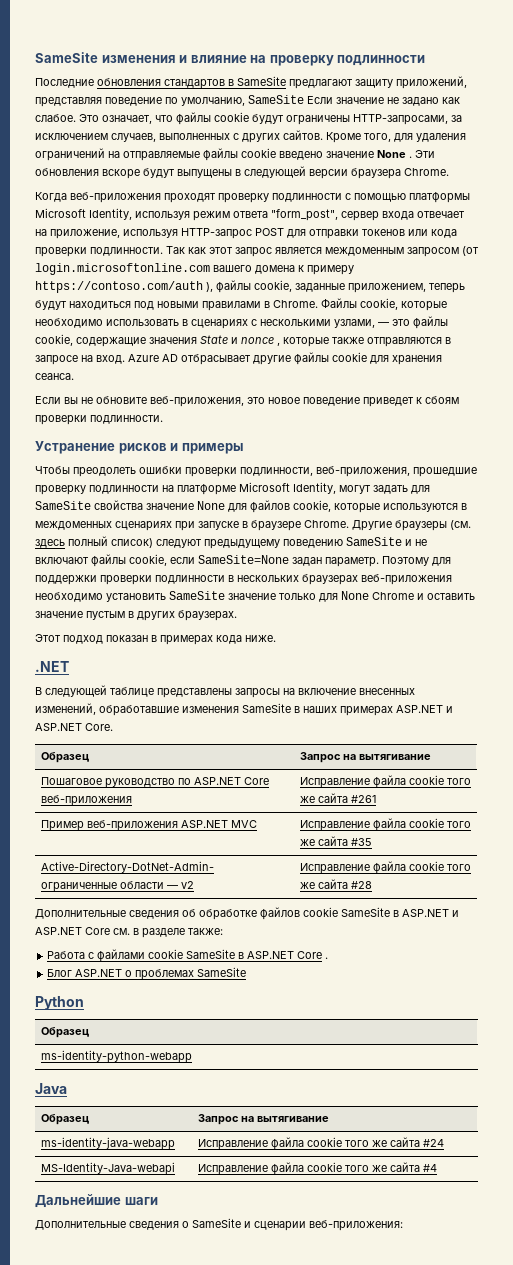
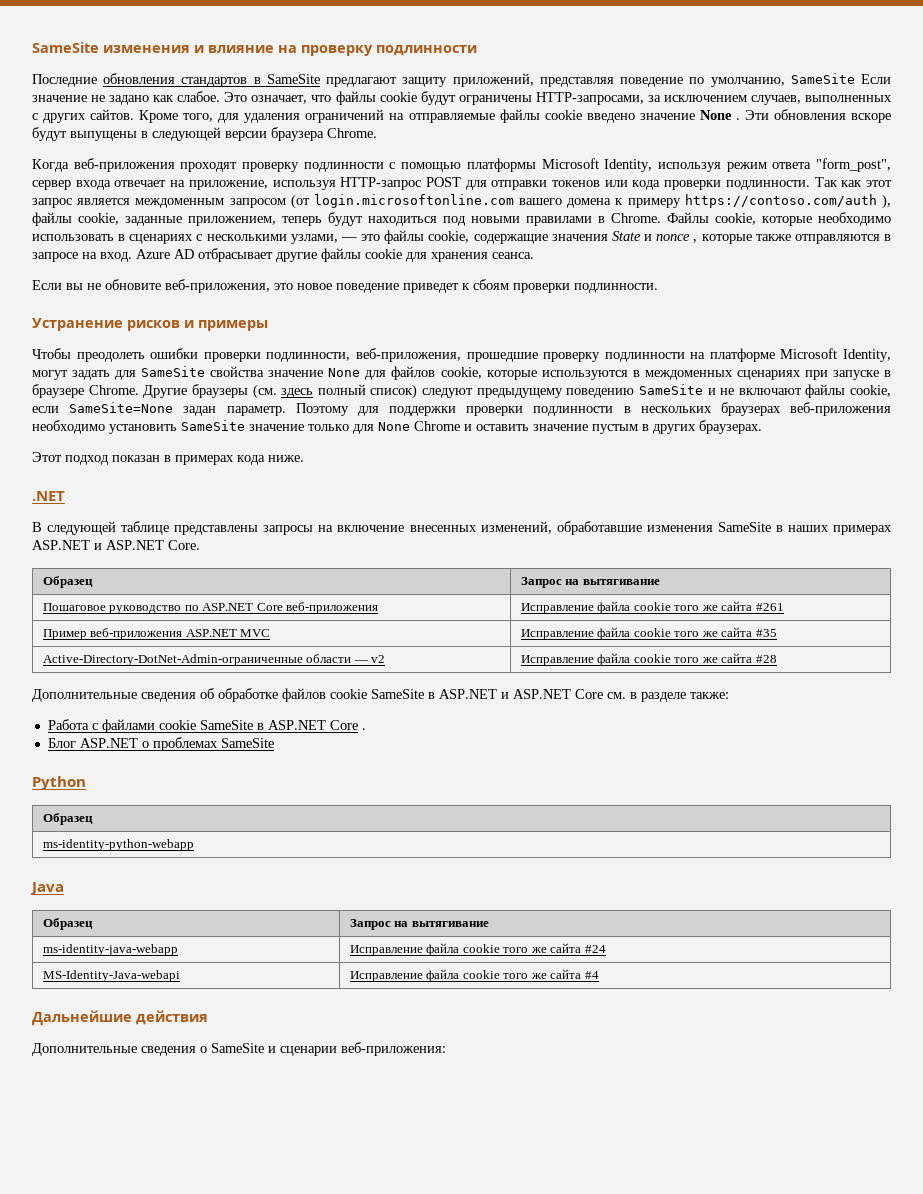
- Дальнейшие шаги
+ Дальнейшие действия

